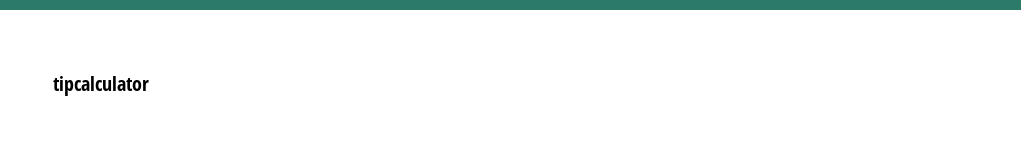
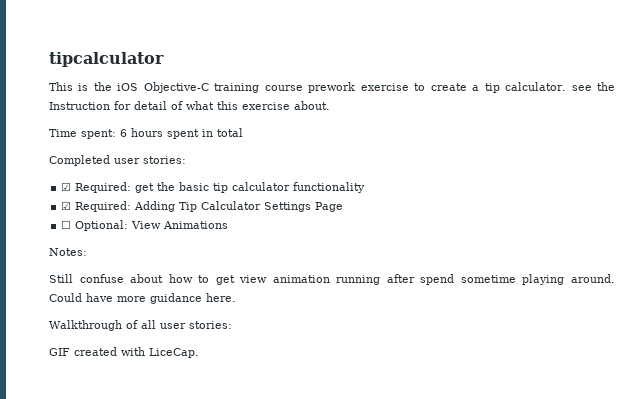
+ This is the iOS Objective-C training course prework exercise to create a tip calculator. see the Instruction for detail of what this exercise about.
+ Time spent: 6 hours spent in total
+ Completed user stories:
+ ☑ Required: get the basic tip calculator functionality
+ ☑ Required: Adding Tip Calculator Settings Page
+ ☐ Optional: View Animations
+ Notes:
+ Still confuse about how to get view animation running after spend sometime playing around. Could have more guidance here.
+ Walkthrough of all user stories:
+ GIF created with LiceCap.

